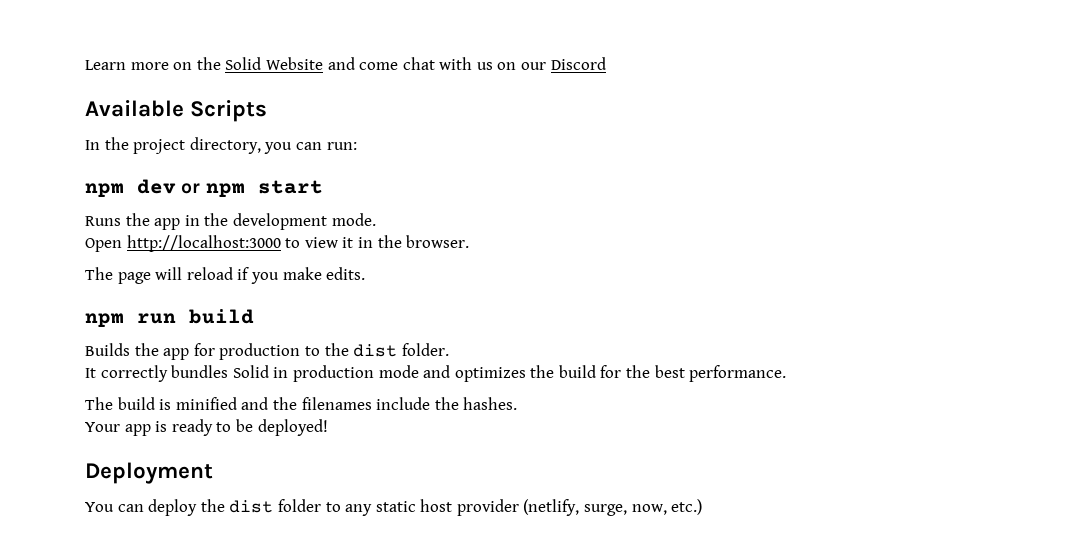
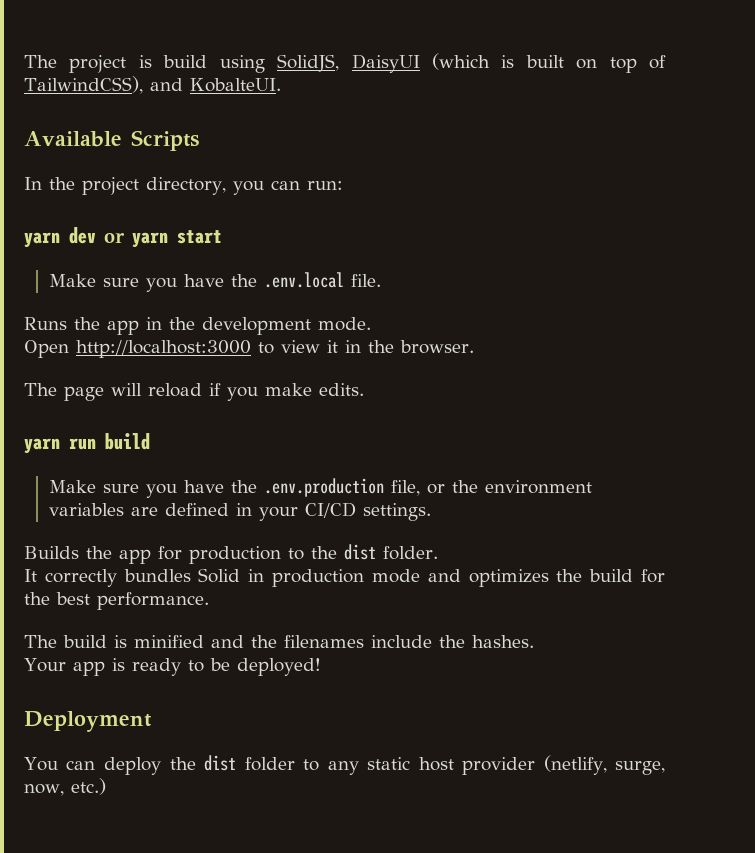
- Learn more on the Solid Website and come chat with us on our Discord
+ The project is build using SolidJS, DaisyUI (which is built on top of TailwindCSS), and KobalteUI.
- npm dev or npm start
+ yarn dev or yarn start
+ Make sure you have the .env.local file.
- npm run build
+ yarn run build
+ Make sure you have the .env.production file, or the environment variables are defined in your CI/CD settings.

